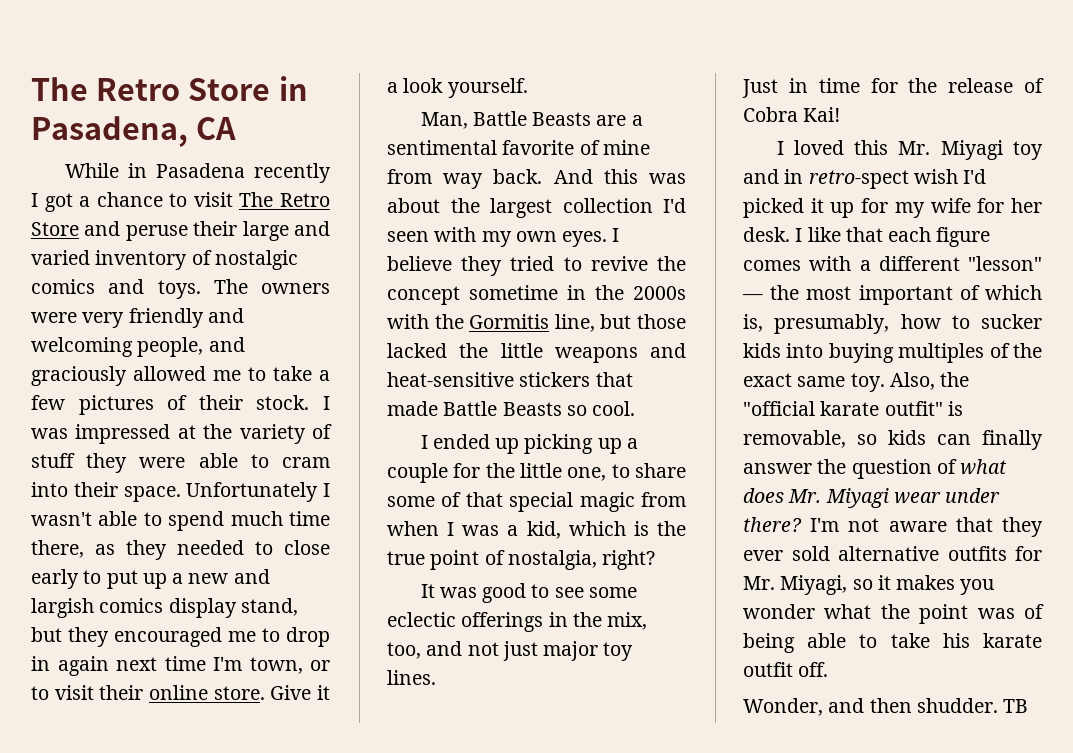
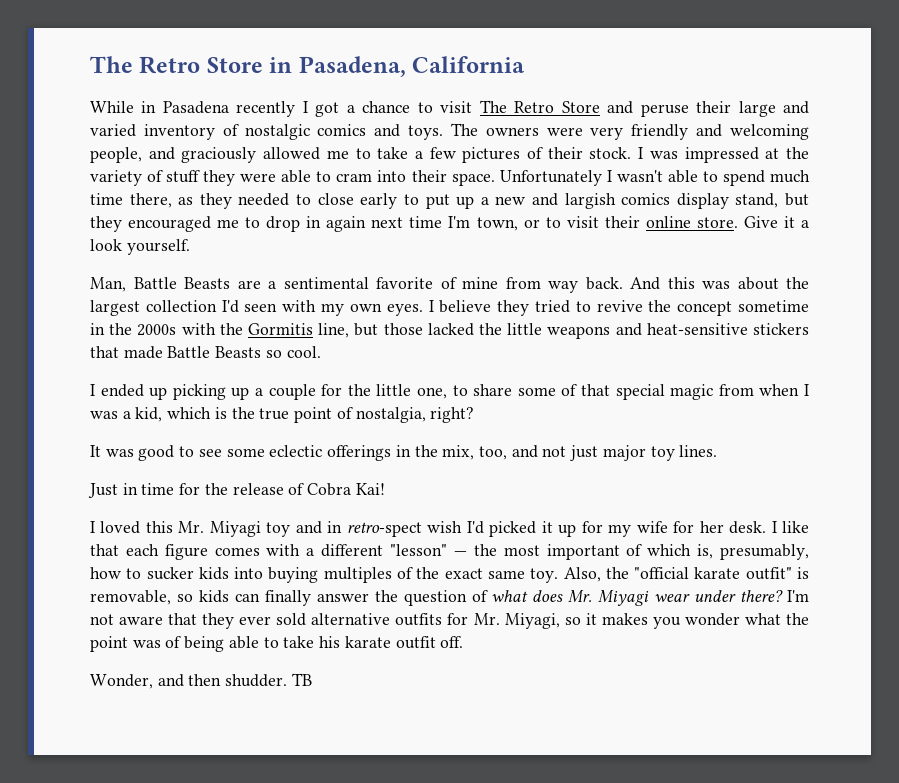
- The Retro Store in Pasadena, CA
+ The Retro Store in Pasadena, California

